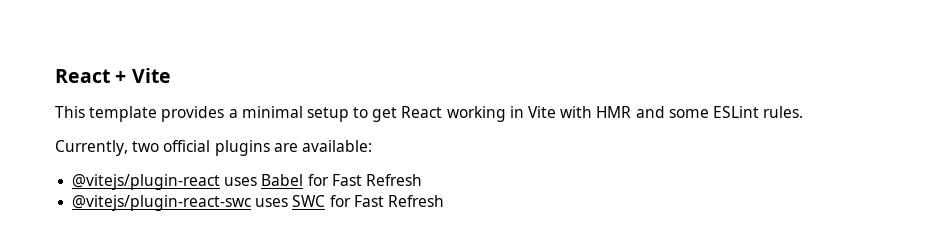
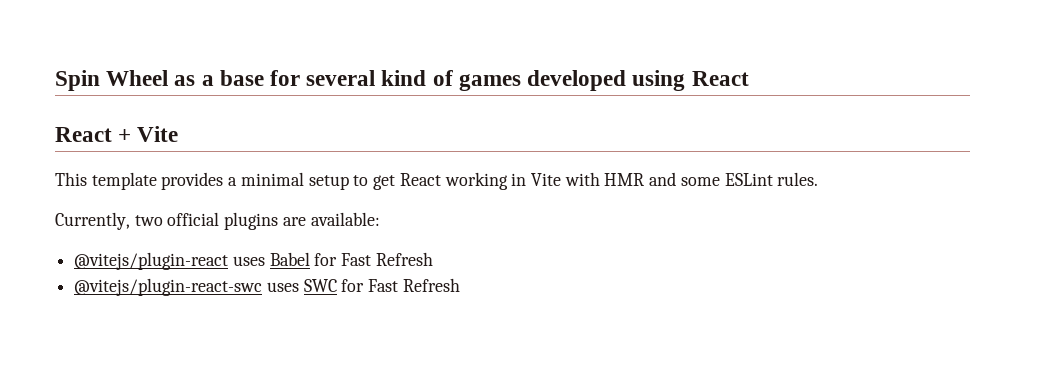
+ Spin Wheel as a base for several kind of games developed using React

